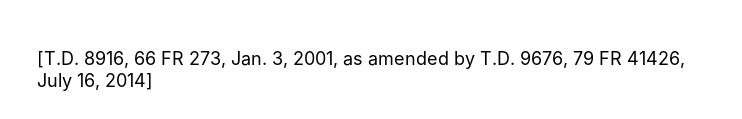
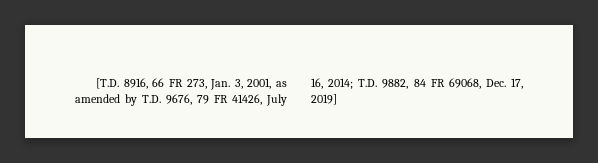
- [T.D. 8916, 66 FR 273, Jan. 3, 2001, as amended by T.D. 9676, 79 FR 41426, July 16, 2014]
+ [T.D. 8916, 66 FR 273, Jan. 3, 2001, as amended by T.D. 9676, 79 FR 41426, July 16, 2014; T.D. 9882, 84 FR 69068, Dec. 17, 2019]

